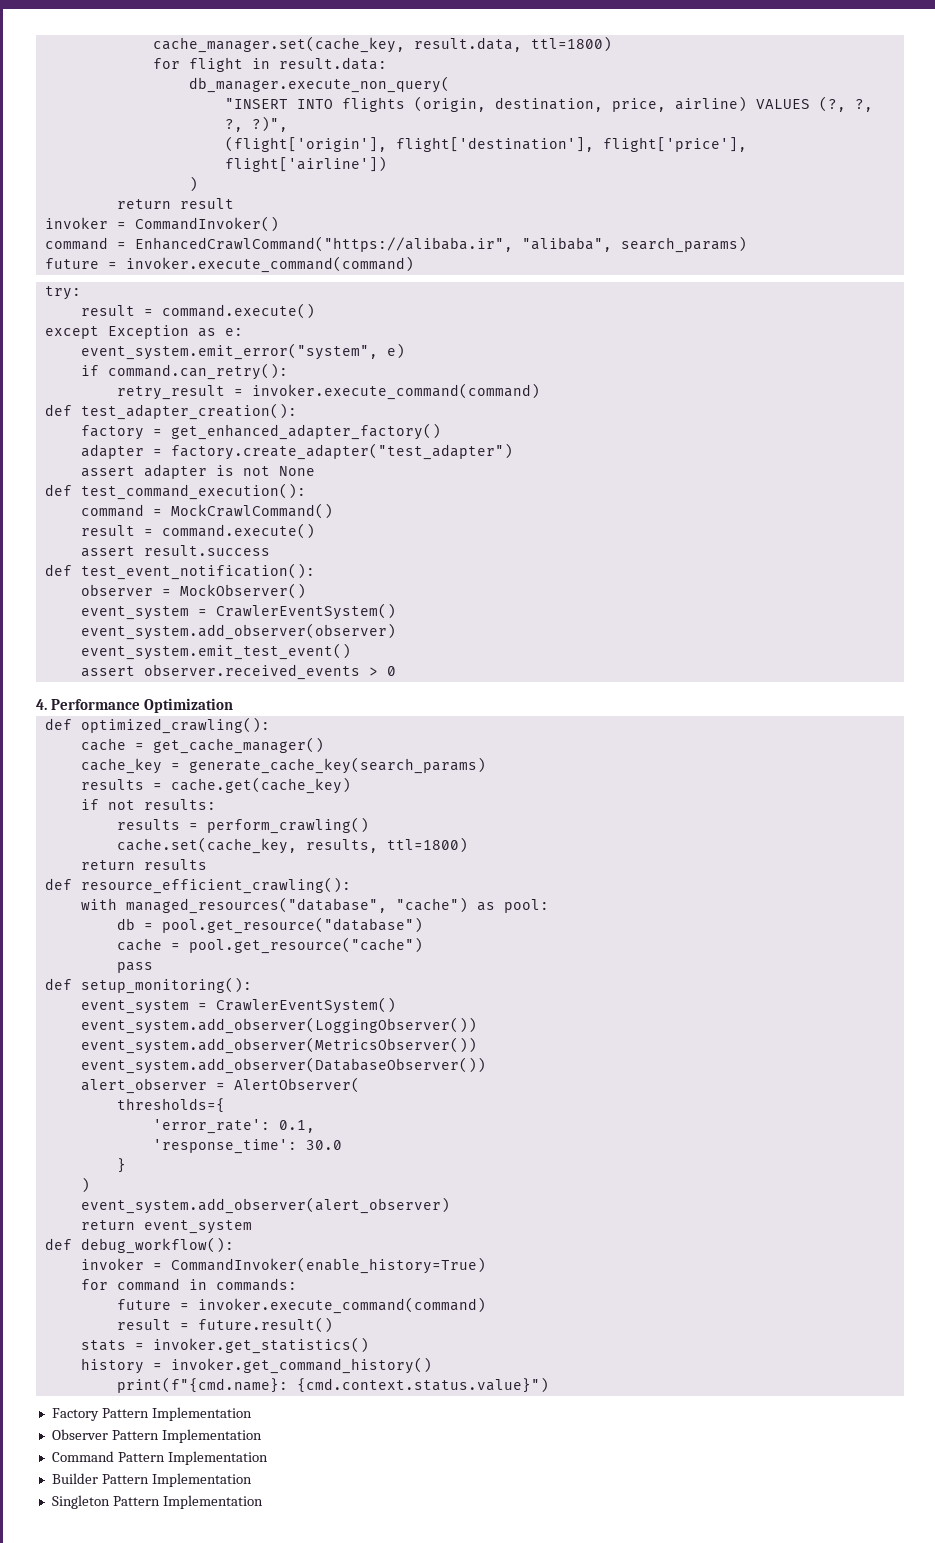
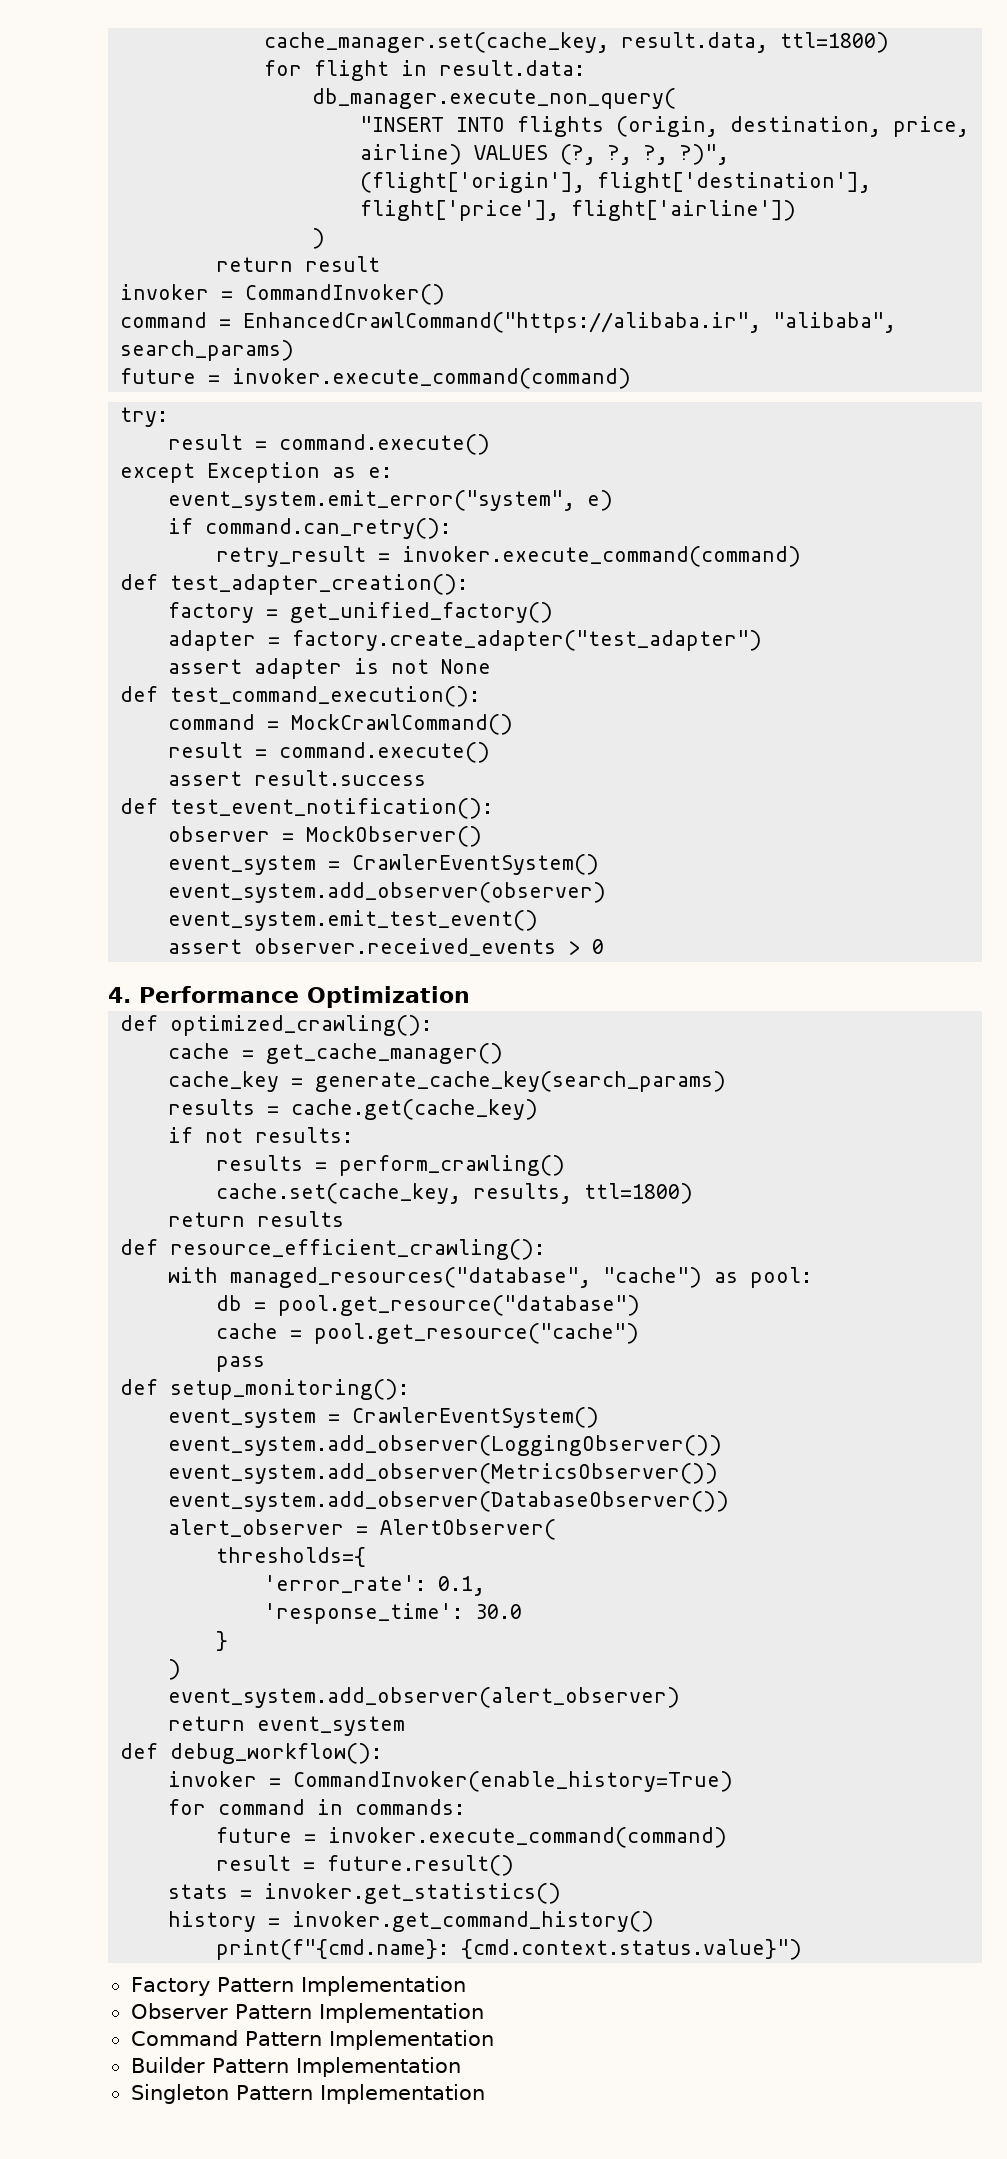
- factory = get_enhanced_adapter_factory()
+ factory = get_unified_factory()

